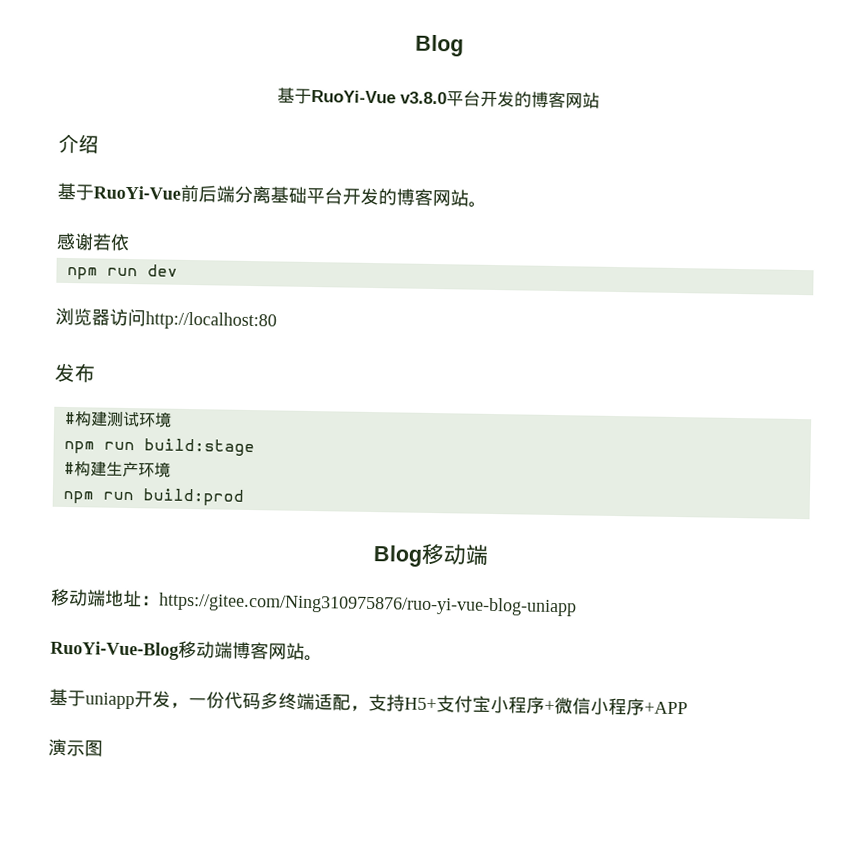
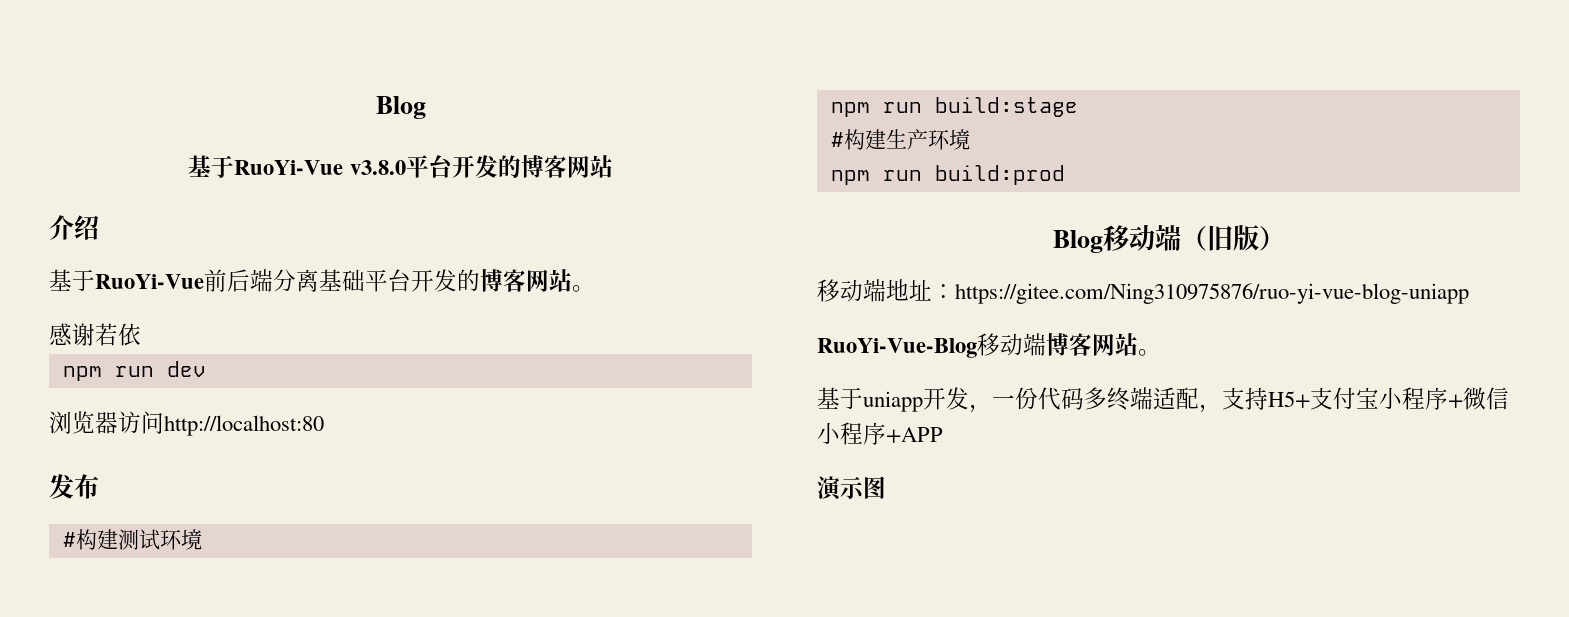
- Blog移动端
+ Blog移动端（旧版）

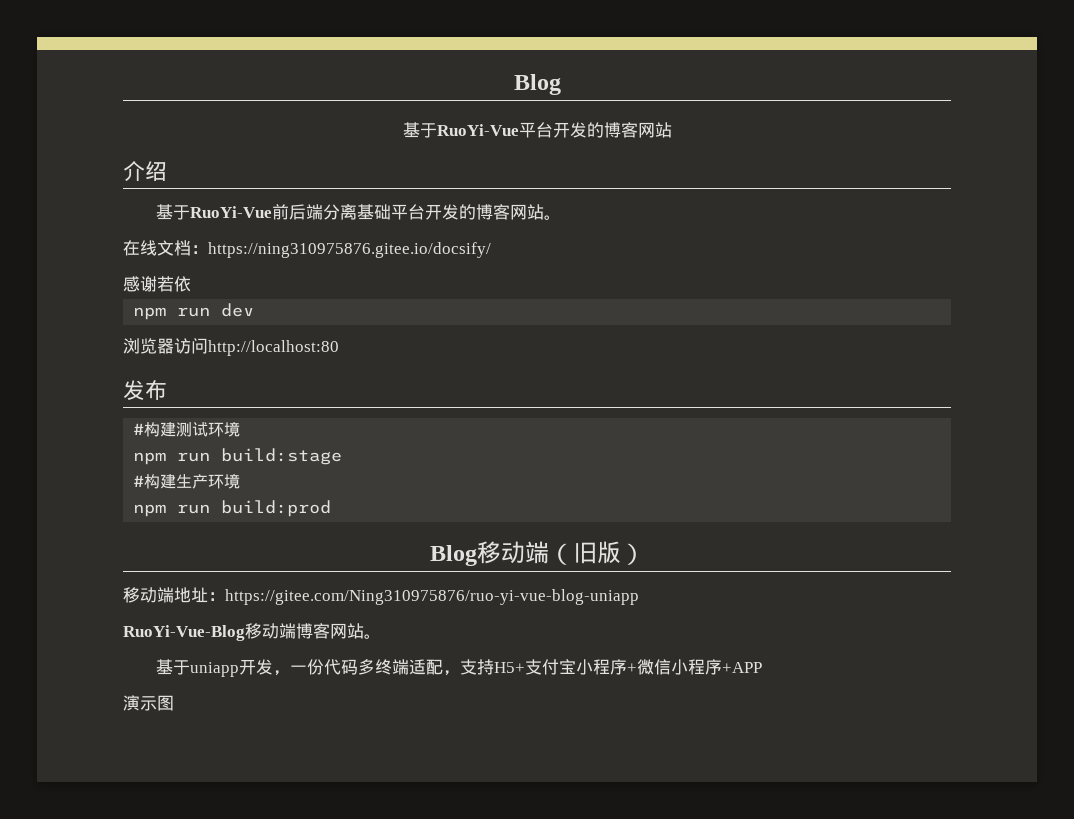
- 基于RuoYi-Vue v3.8.0平台开发的博客网站
+ 基于RuoYi-Vue平台开发的博客网站
+ 在线文档：https://ning310975876.gitee.io/docsify/

